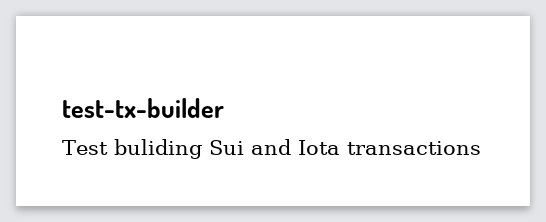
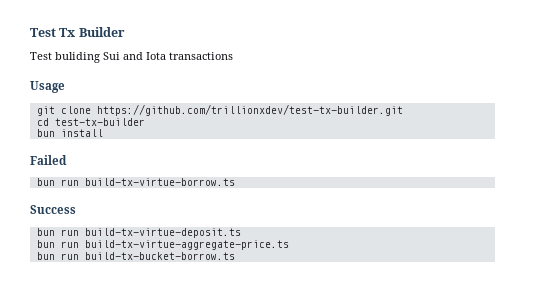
- test-tx-builder
+ Test Tx Builder
+ Usage
+ git clone https://github.com/trillionxdev/test-tx-builder.git
+ cd test-tx-builder
+ bun install
+ Failed
+ bun run build-tx-virtue-borrow.ts
+ Success
+ bun run build-tx-virtue-deposit.ts
+ bun run build-tx-virtue-aggregate-price.ts
+ bun run build-tx-bucket-borrow.ts

